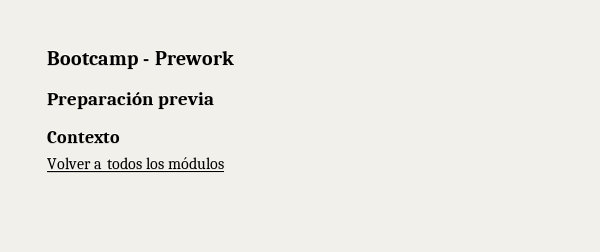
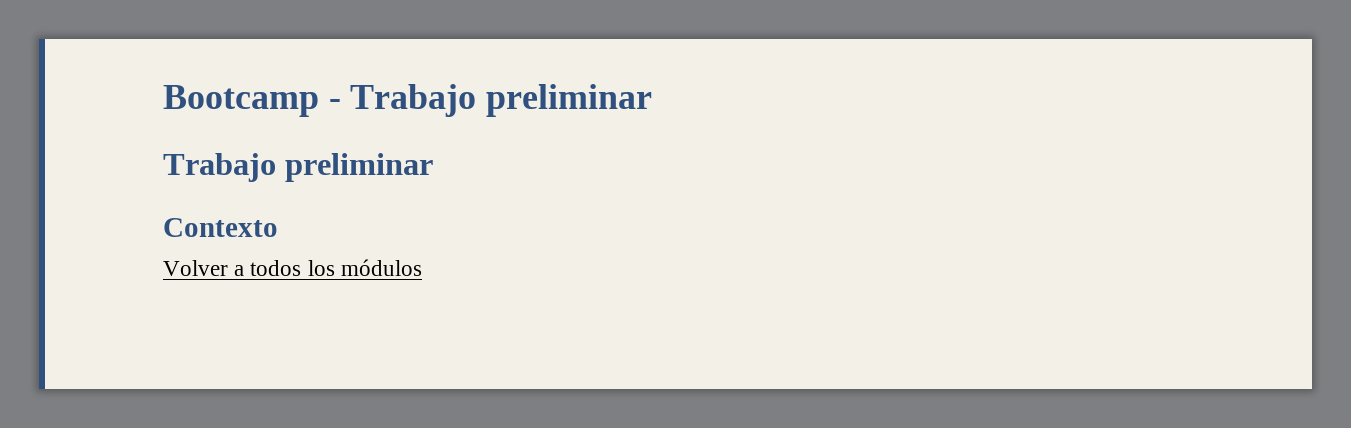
- Bootcamp - Prework
- Preparación previa
+ Bootcamp - Trabajo preliminar
+ Trabajo preliminar

